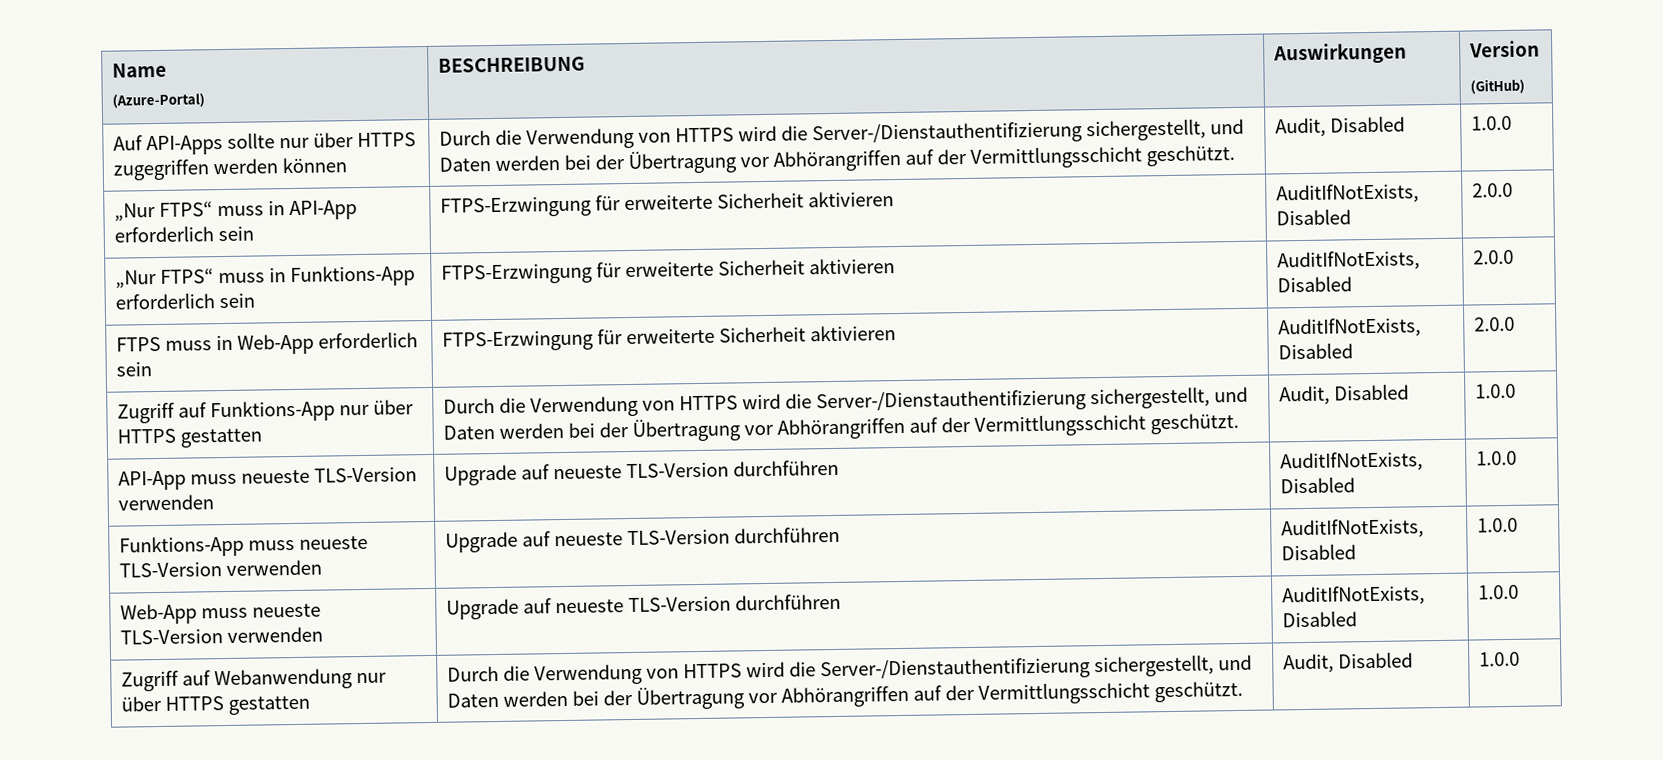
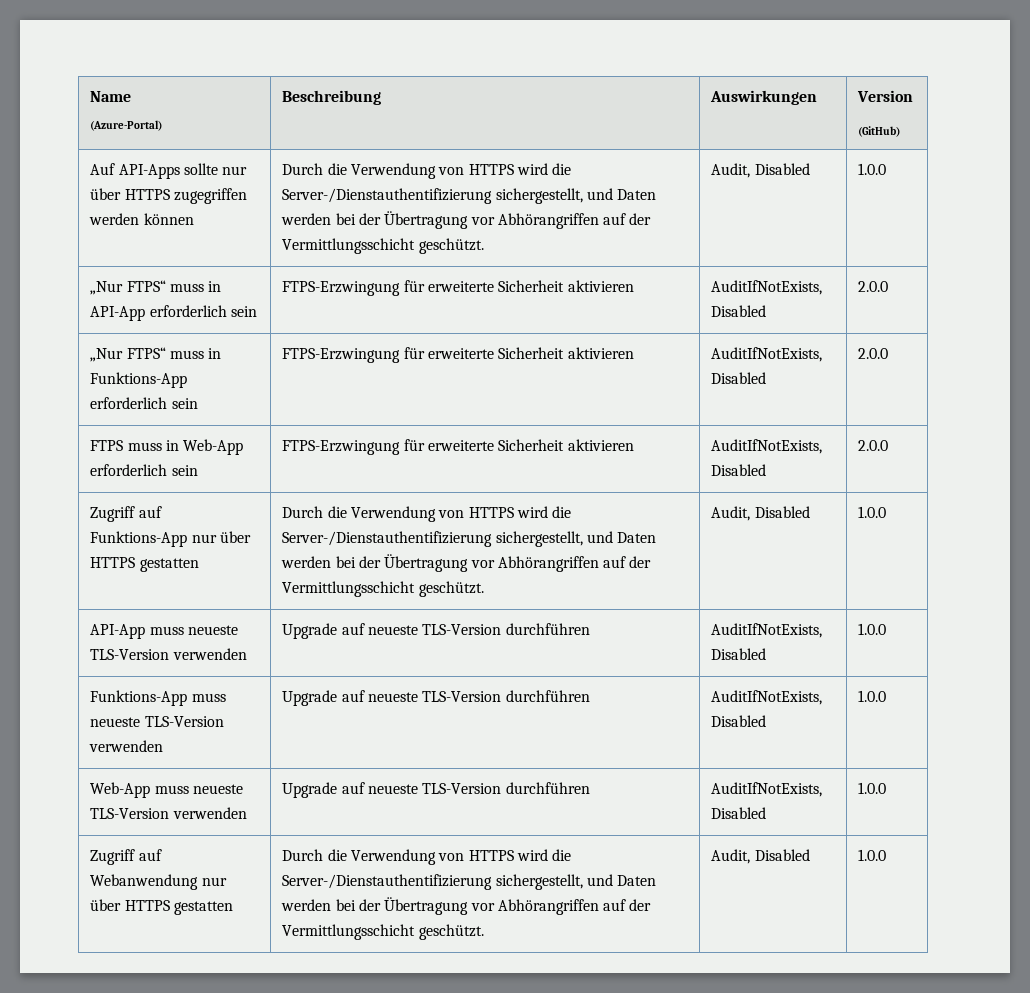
  Name
- (Azure-Portal) | BESCHREIBUNG | Auswirkungen | Version
+ (Azure-Portal) | Beschreibung | Auswirkungen | Version

